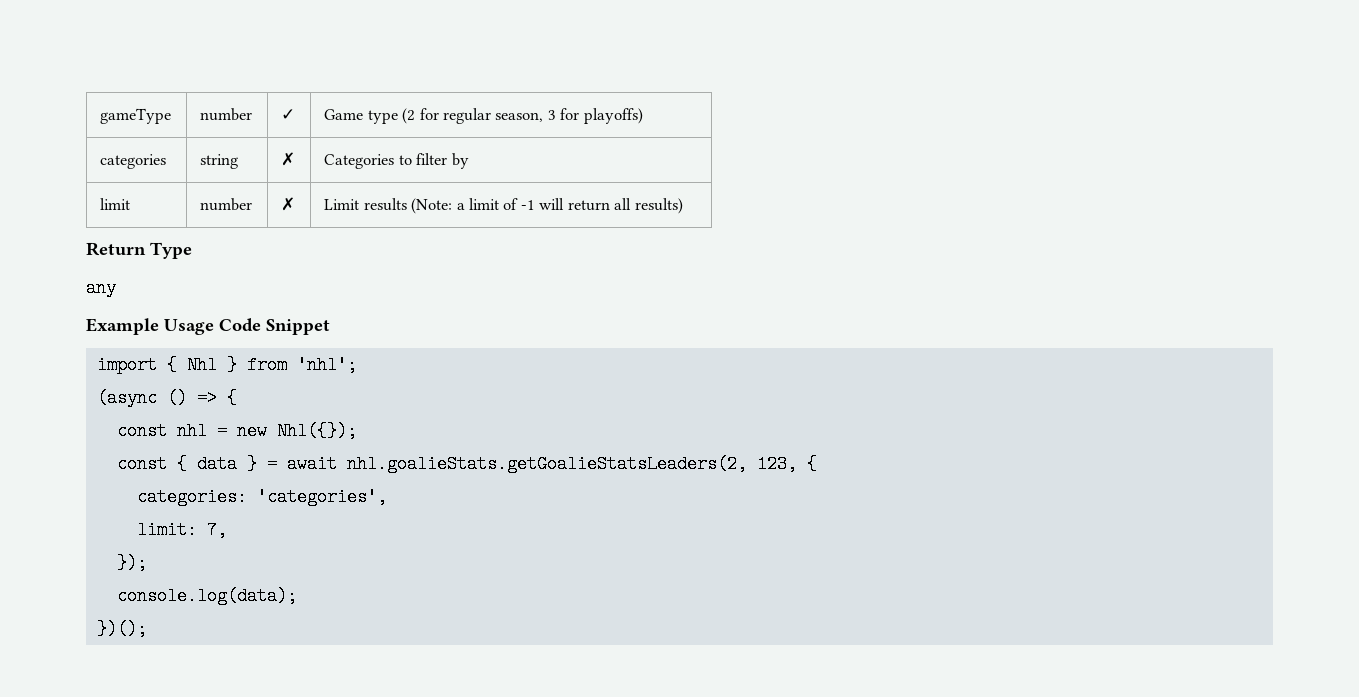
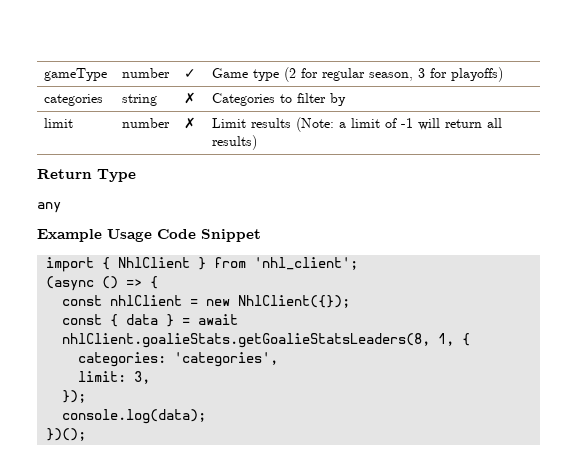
- import { Nhl } from 'nhl';
+ import { NhlClient } from 'nhl_client';
- const nhl = new Nhl({});
+ const nhlClient = new NhlClient({});
- const { data } = await nhl.goalieStats.getGoalieStatsLeaders(2, 123, {
+ const { data } = await nhlClient.goalieStats.getGoalieStatsLeaders(8, 1, {
- limit: 7,
+ limit: 3,

